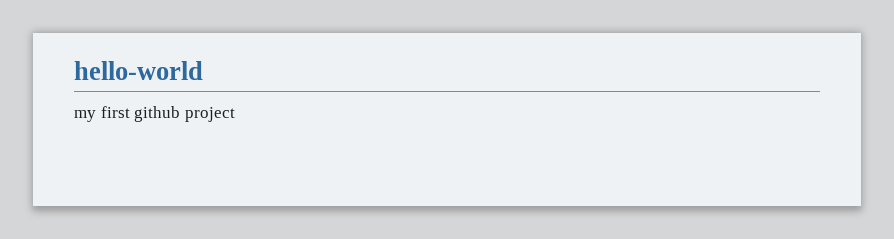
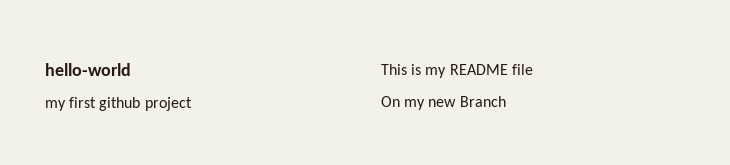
+ This is my README file
+ On my new Branch

